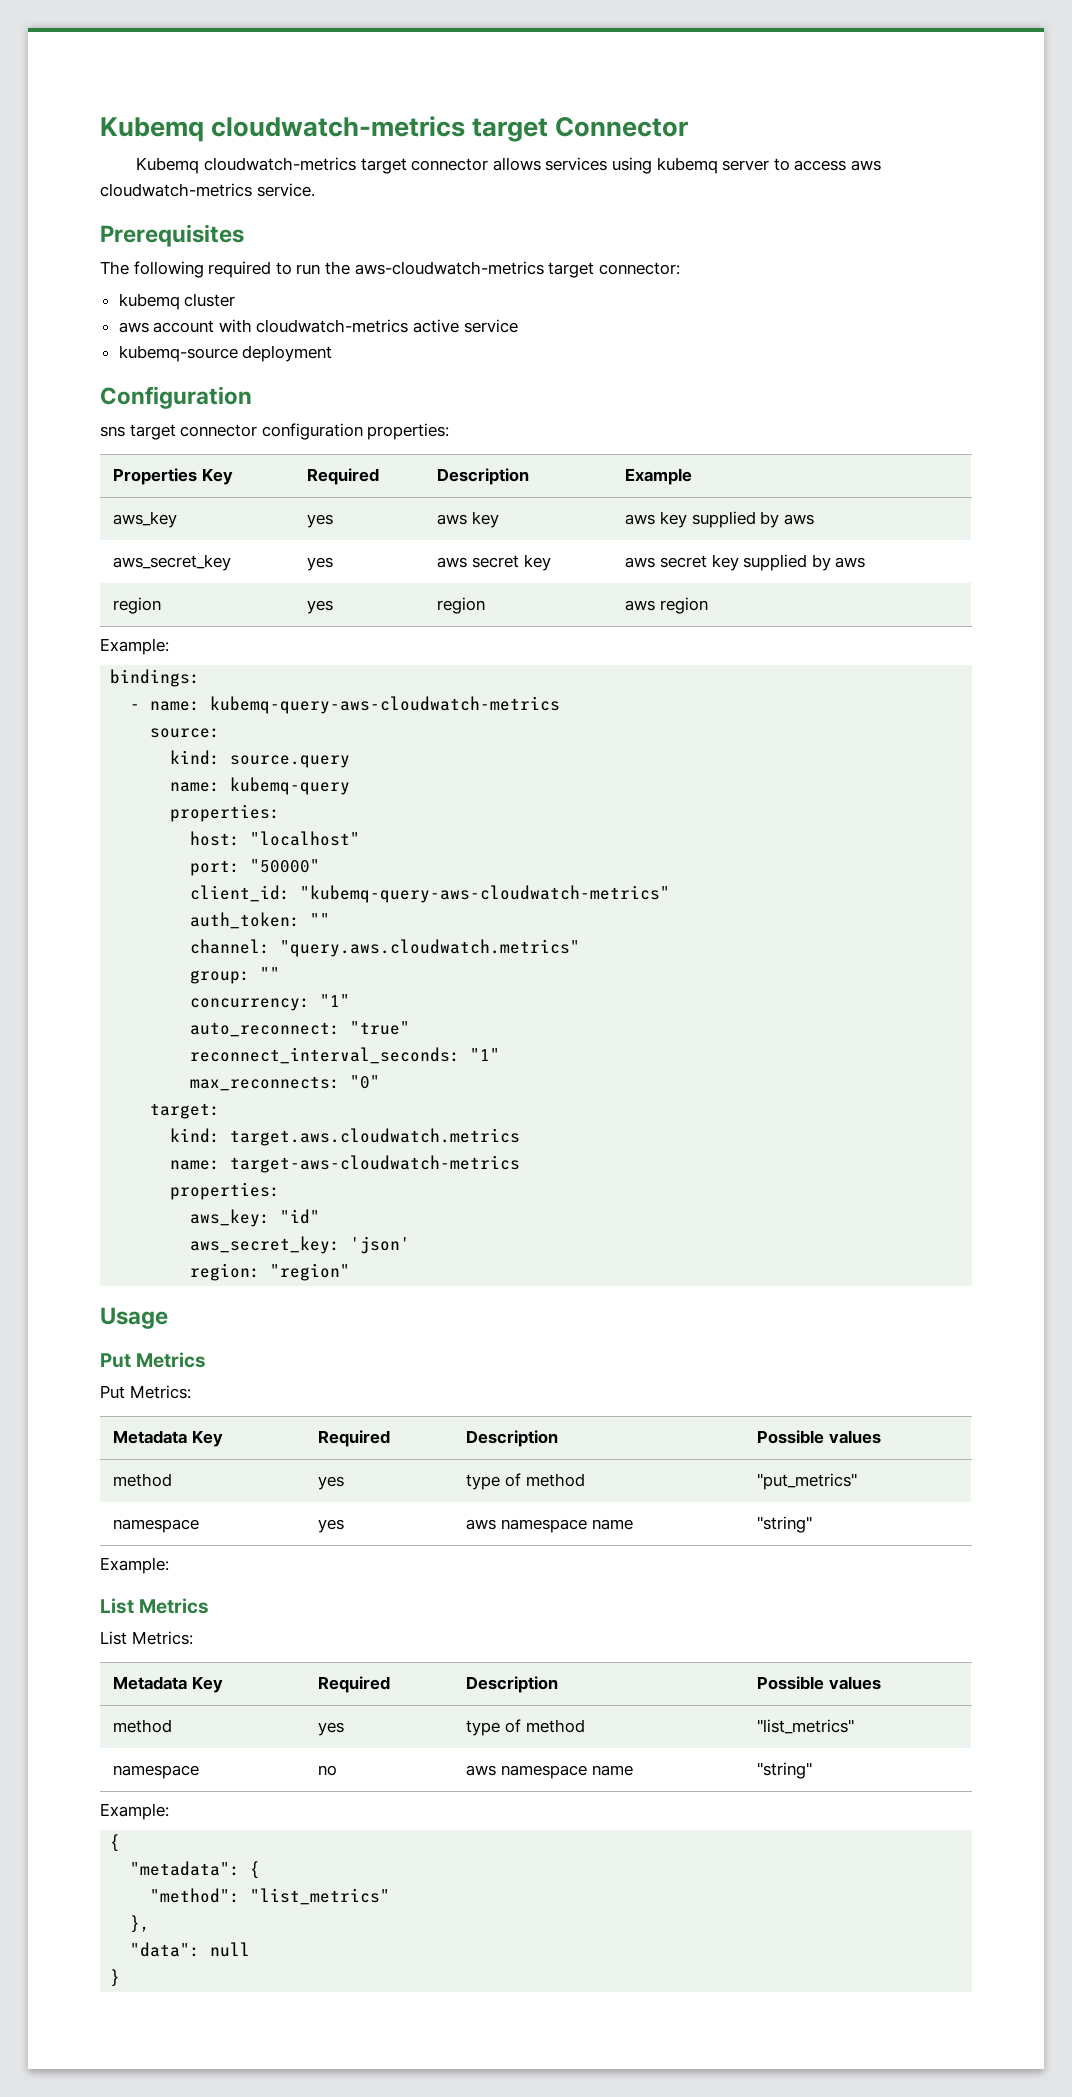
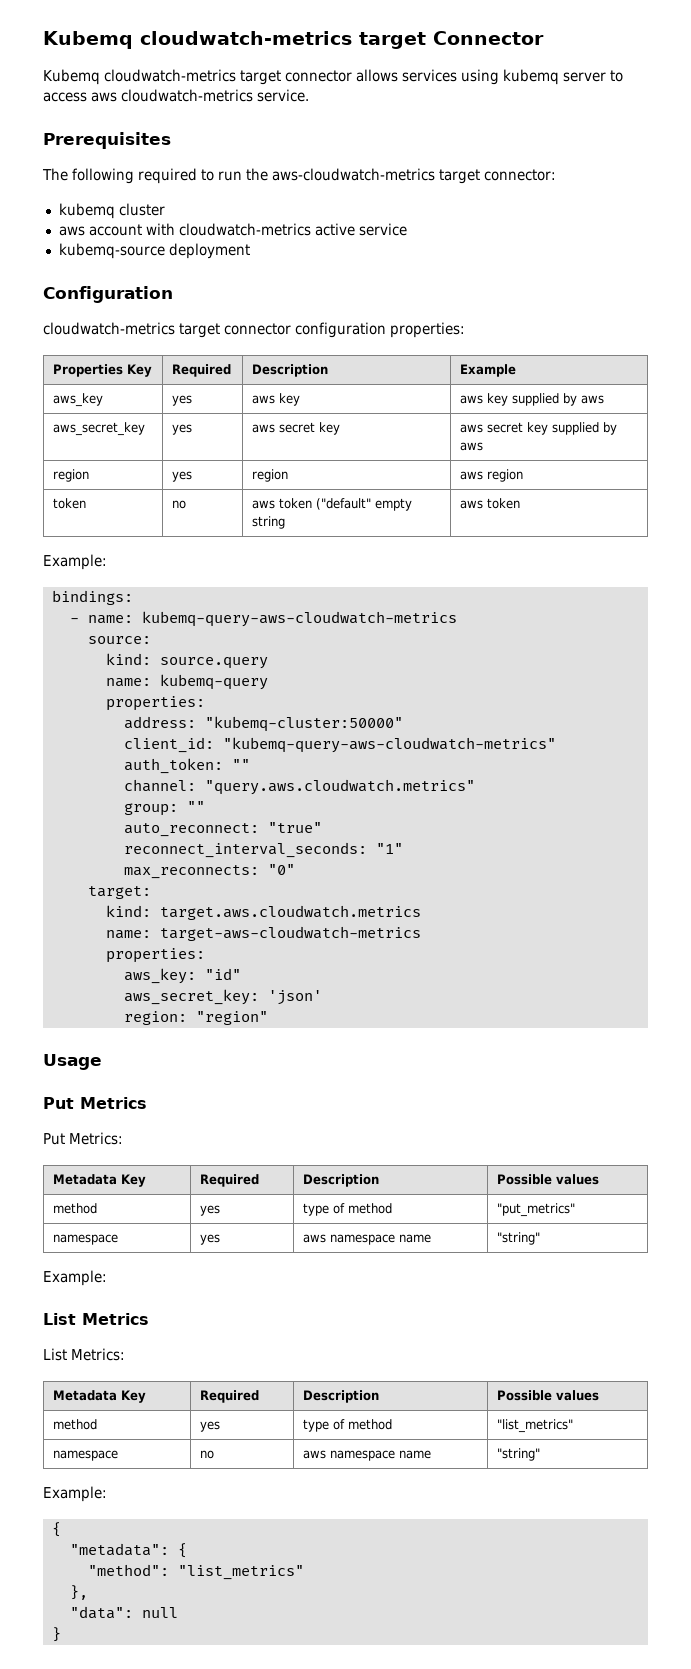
- sns target connector configuration properties:
+ cloudwatch-metrics target connector configuration properties:
+ token | no | aws token ("default" empty string | aws token
- host: "localhost"
- port: "50000"
+ address: "kubemq-cluster:50000"
- concurrency: "1"

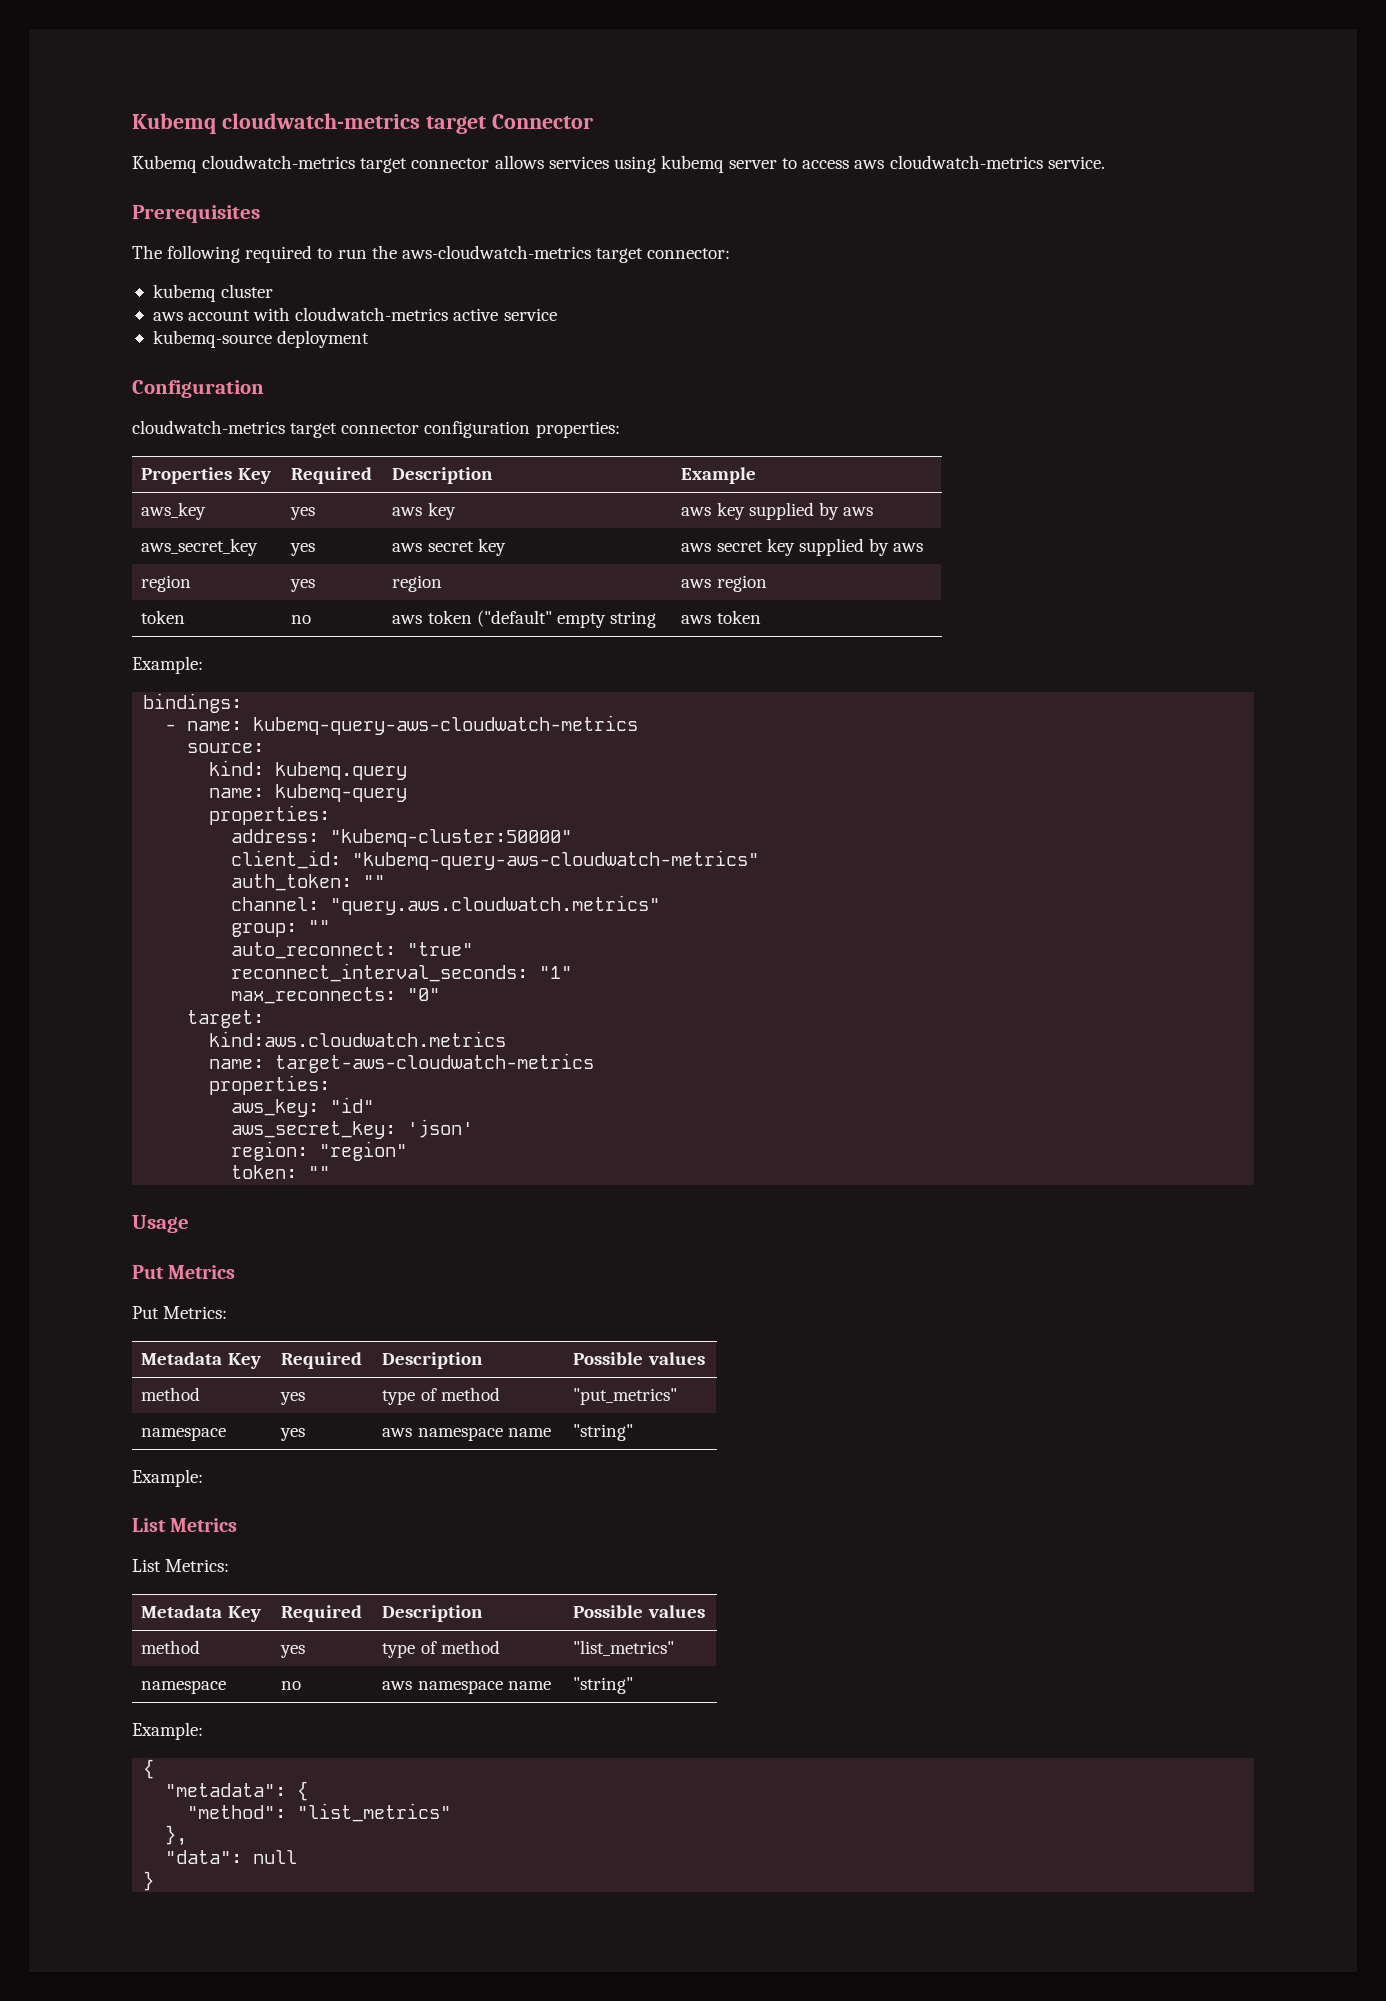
- kind: source.query
+ kind: kubemq.query
- kind: target.aws.cloudwatch.metrics
+ kind:aws.cloudwatch.metrics
+ token: ""

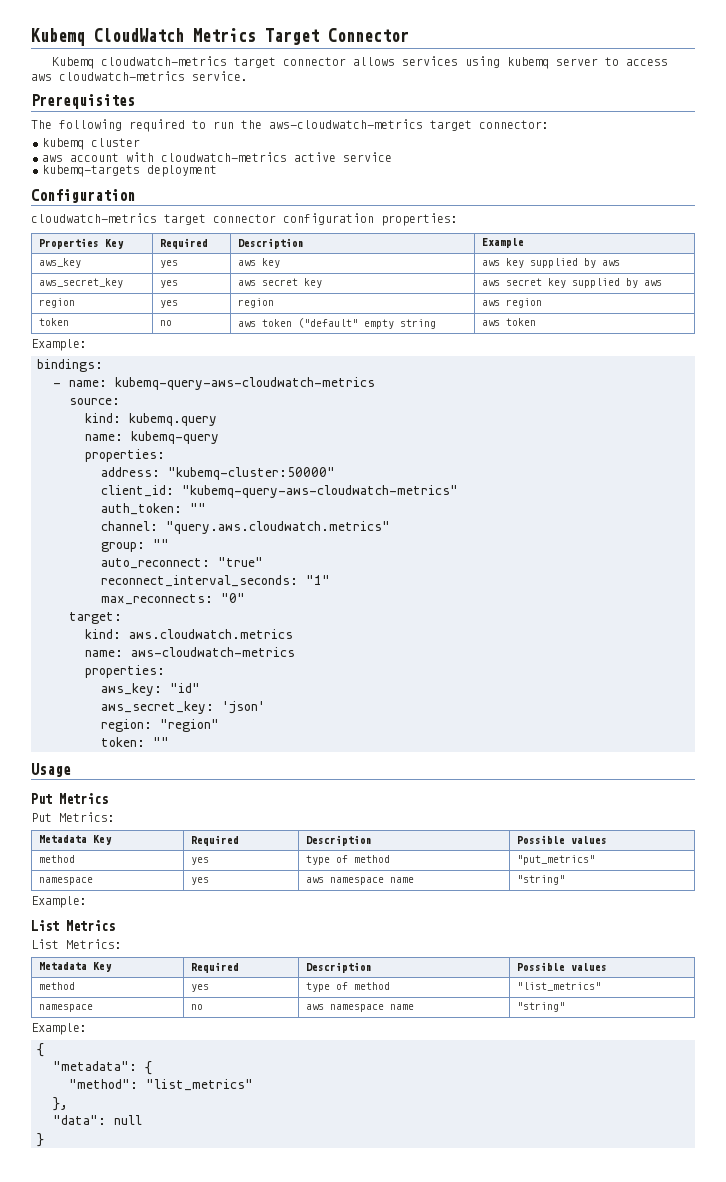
- Kubemq cloudwatch-metrics target Connector
+ Kubemq CloudWatch Metrics Target Connector
- kubemq-source deployment
+ kubemq-targets deployment
- kind:aws.cloudwatch.metrics
- name: target-aws-cloudwatch-metrics
+ kind: aws.cloudwatch.metrics
+ name: aws-cloudwatch-metrics

